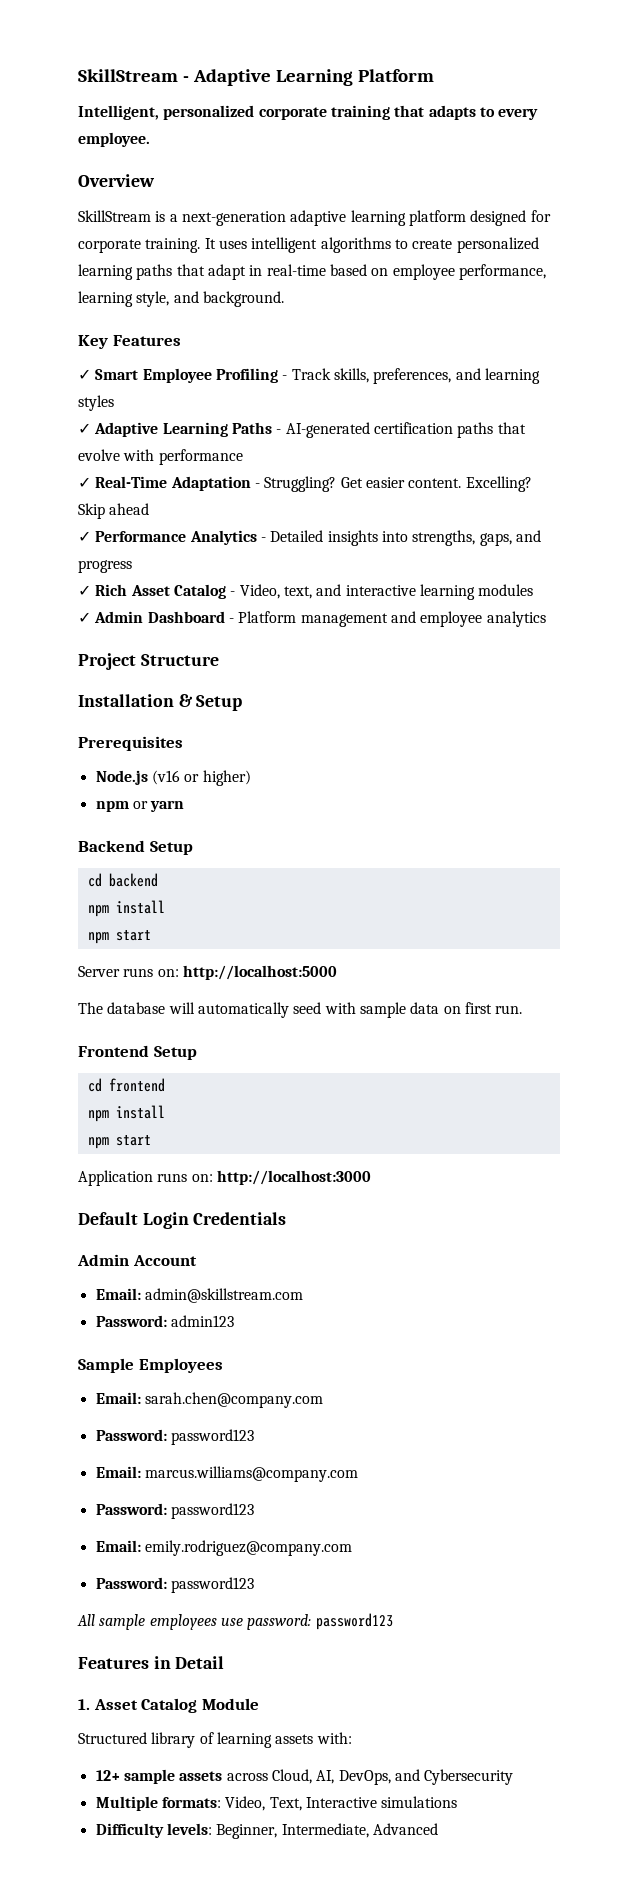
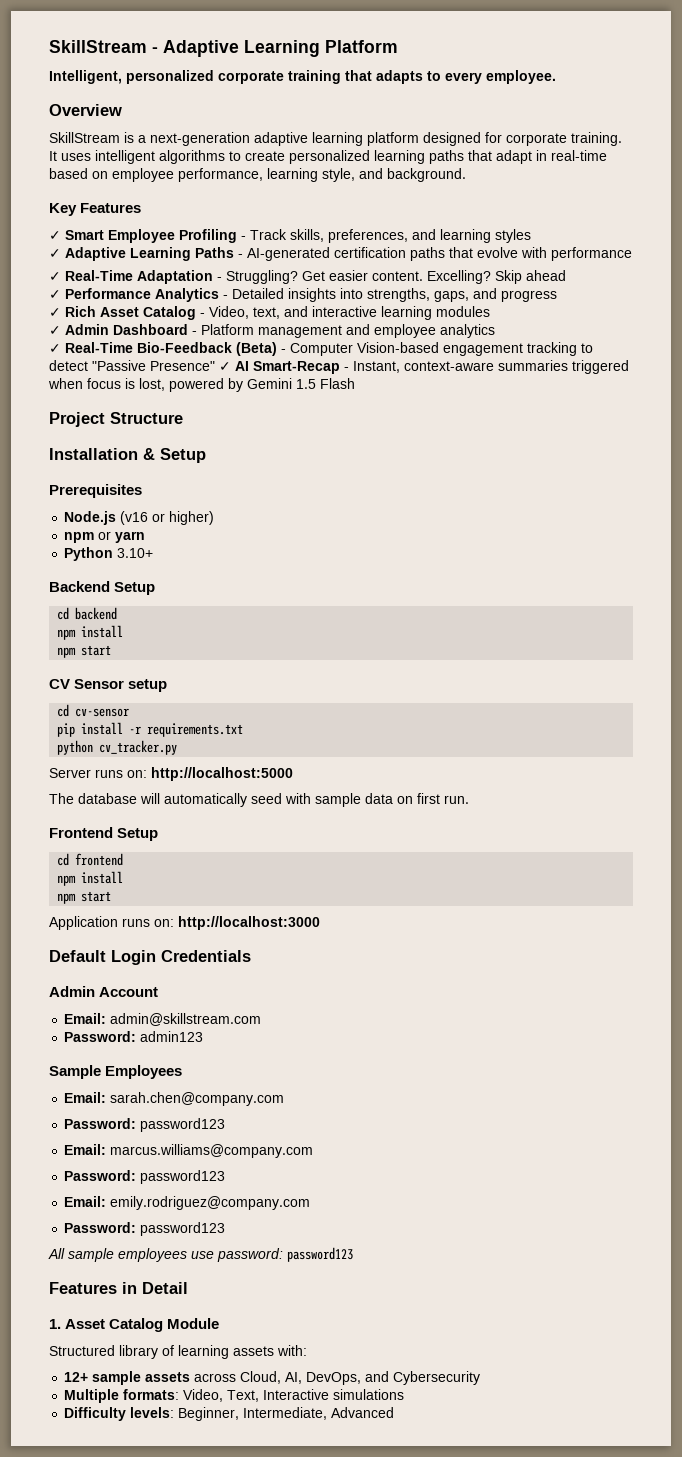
+ ✓ Real-Time Bio-Feedback (Beta) - Computer Vision-based engagement tracking to detect "Passive Presence" ✓ AI Smart-Recap - Instant, context-aware summaries triggered when focus is lost, powered by Gemini 1.5 Flash
+ Python 3.10+
+ CV Sensor setup
+ cd cv-sensor
+ pip install -r requirements.txt
+ python cv_tracker.py

